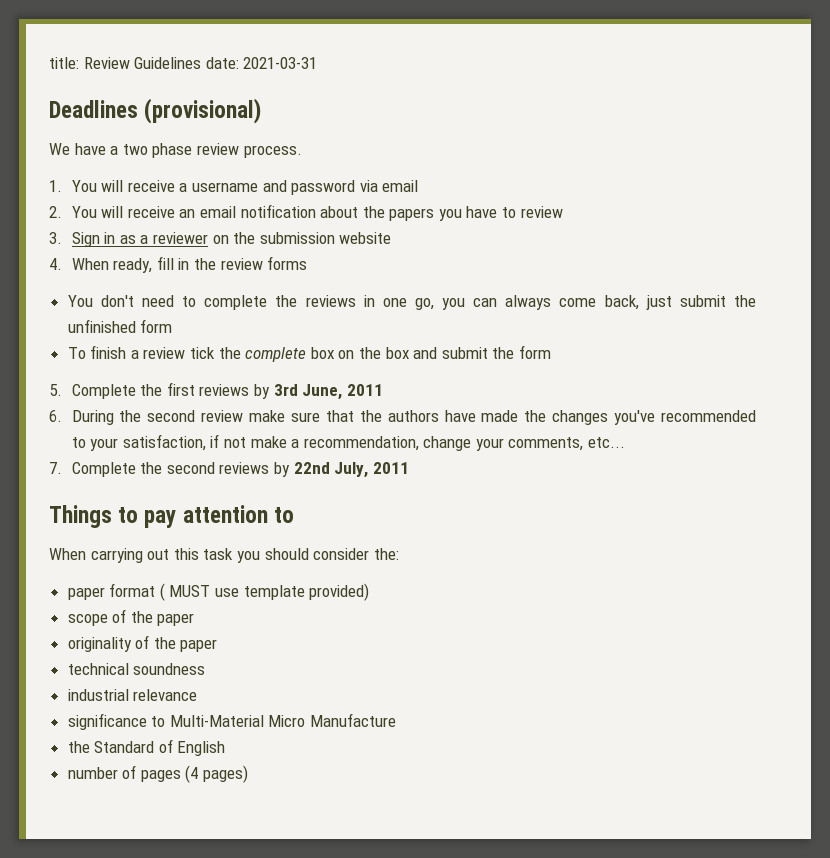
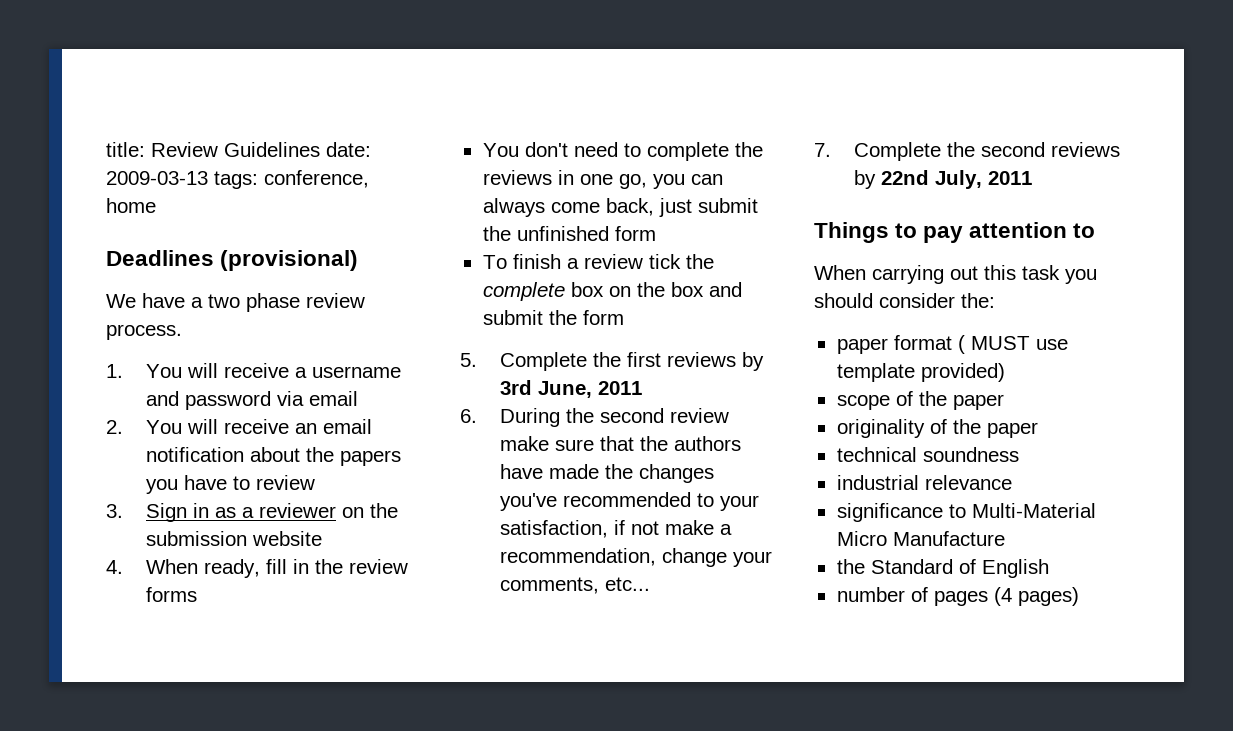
- title: Review Guidelines date: 2021-03-31
+ title: Review Guidelines date: 2009-03-13 tags: conference, home

